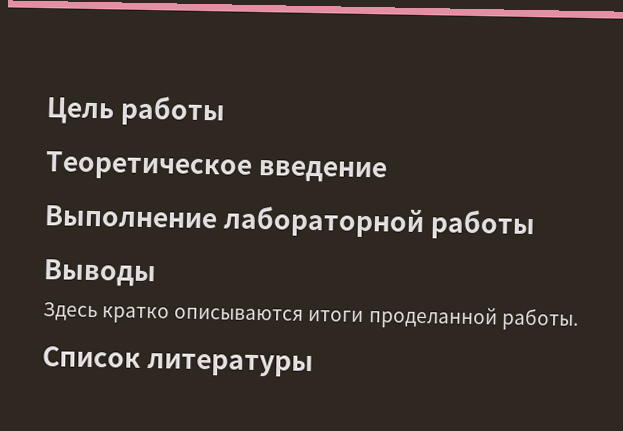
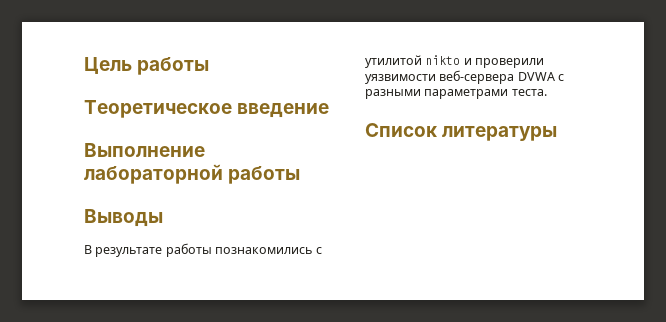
- Здесь кратко описываются итоги проделанной работы.
+ В результате работы познакомились с утилитой nikto и проверили уязвимости веб-сервера DVWA с разными параметрами теста.

